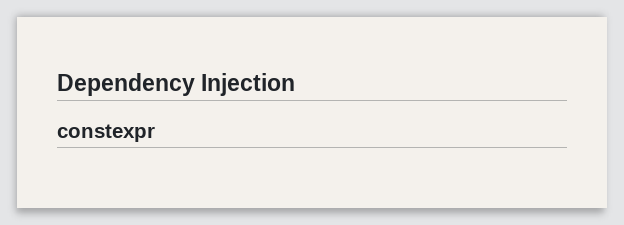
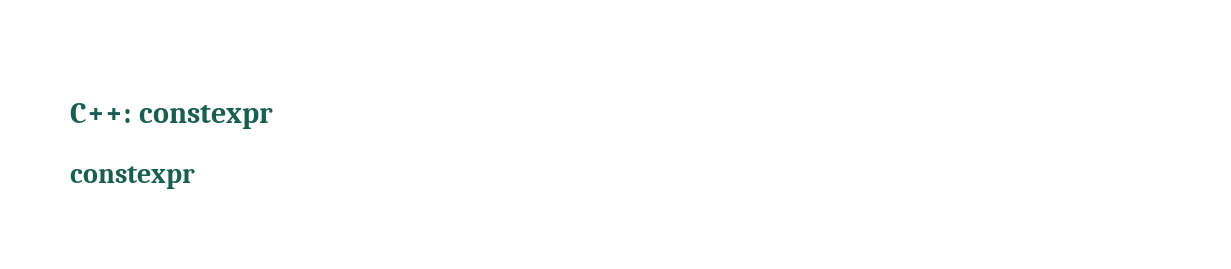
- Dependency Injection
+ C++: constexpr

